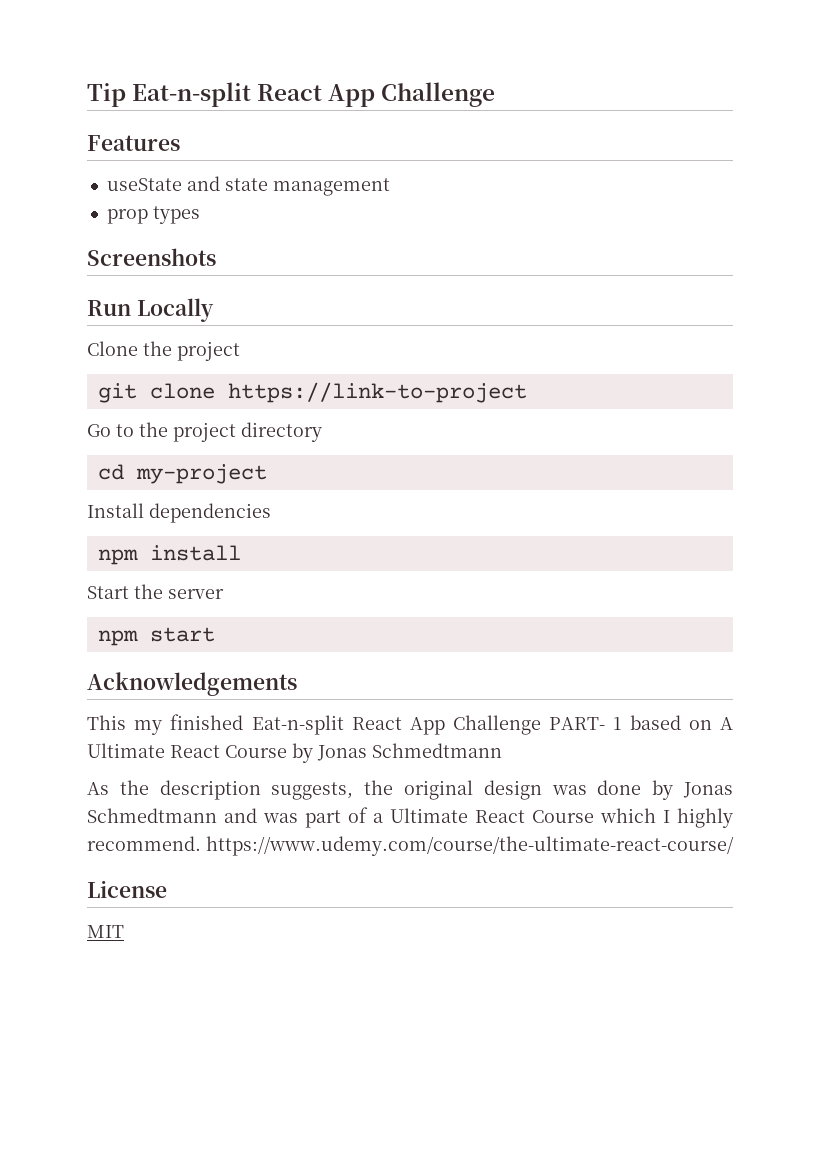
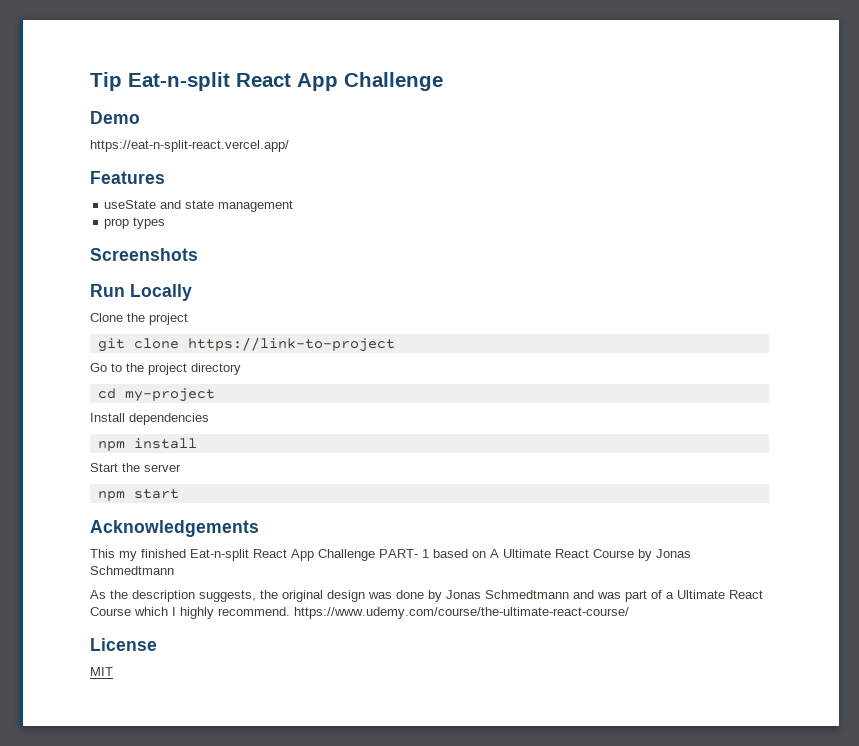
+ Demo
+ https://eat-n-split-react.vercel.app/

